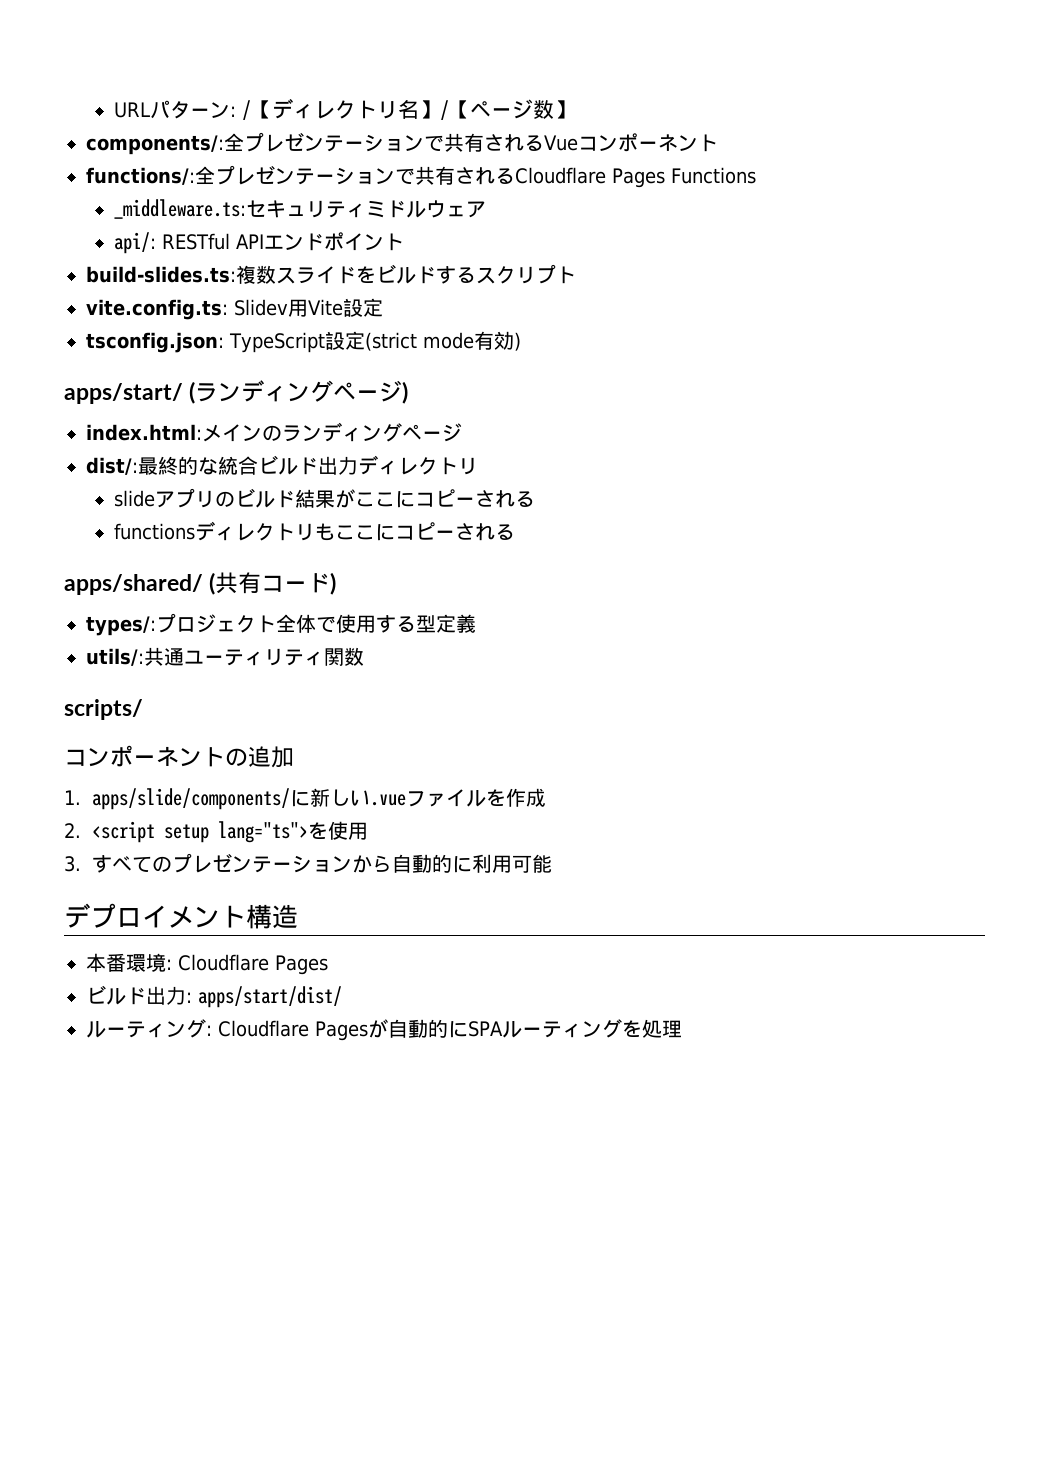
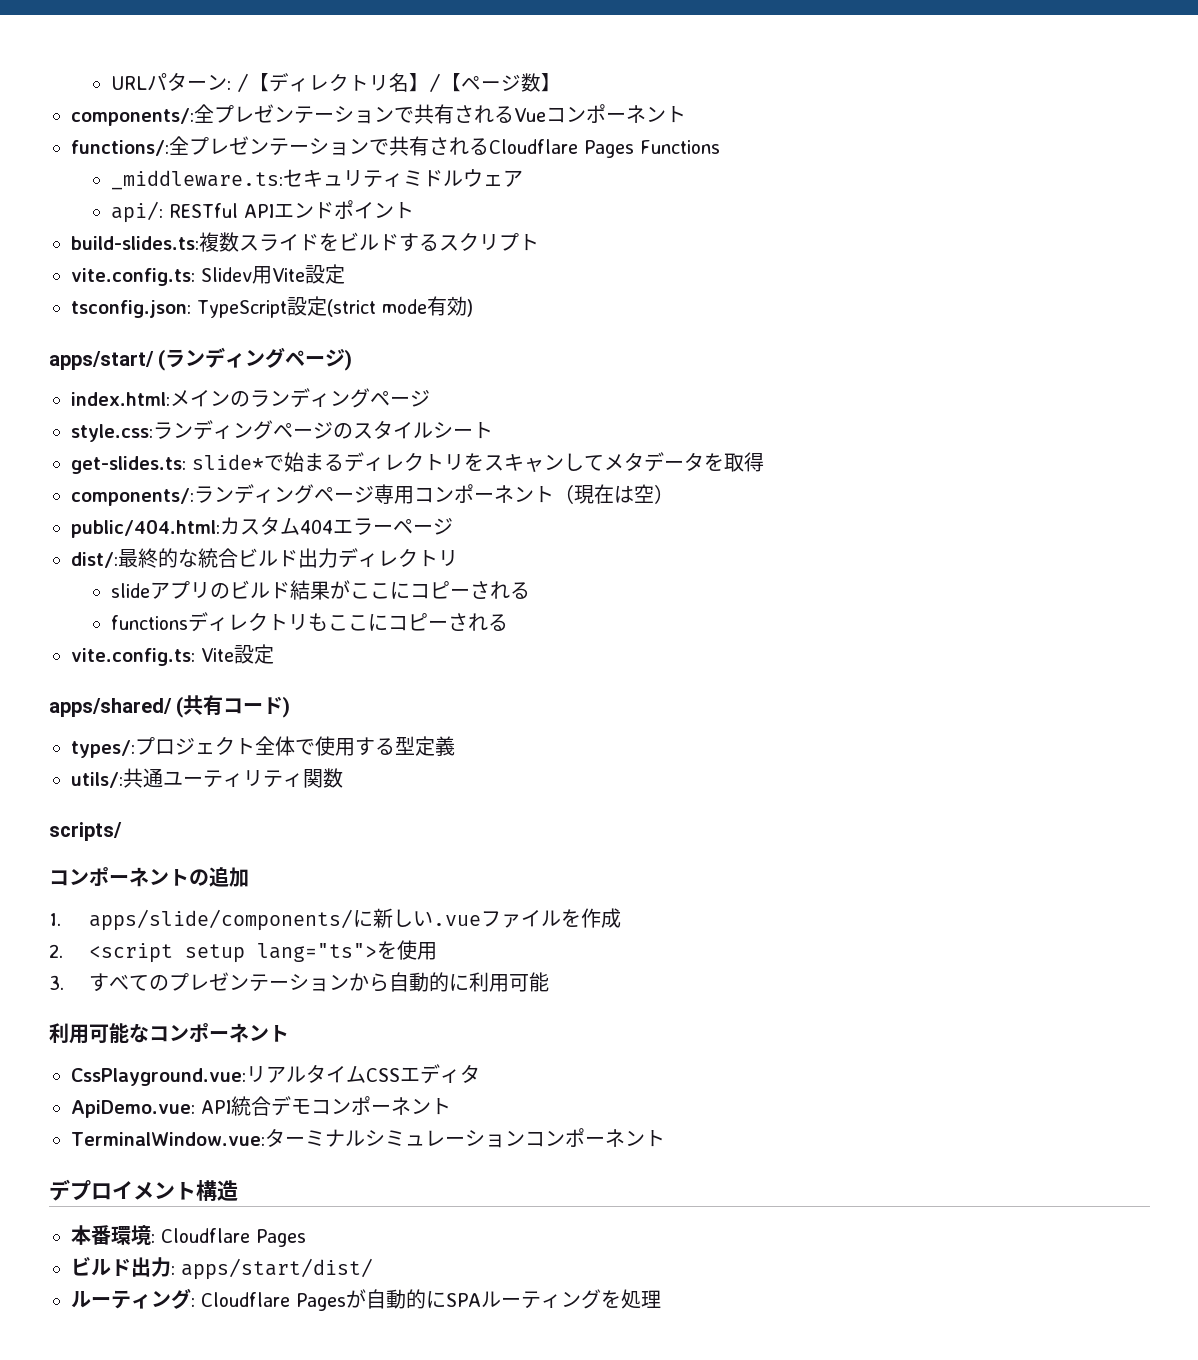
+ style.css:ランディングページのスタイルシート
+ get-slides.ts: slide*で始まるディレクトリをスキャンしてメタデータを取得
+ components/:ランディングページ専用コンポーネント（現在は空）
+ public/404.html:カスタム404エラーページ
+ vite.config.ts: Vite設定
+ 利用可能なコンポーネント
+ CssPlayground.vue:リアルタイムCSSエディタ
+ ApiDemo.vue: API統合デモコンポーネント
+ TerminalWindow.vue:ターミナルシミュレーションコンポーネント

